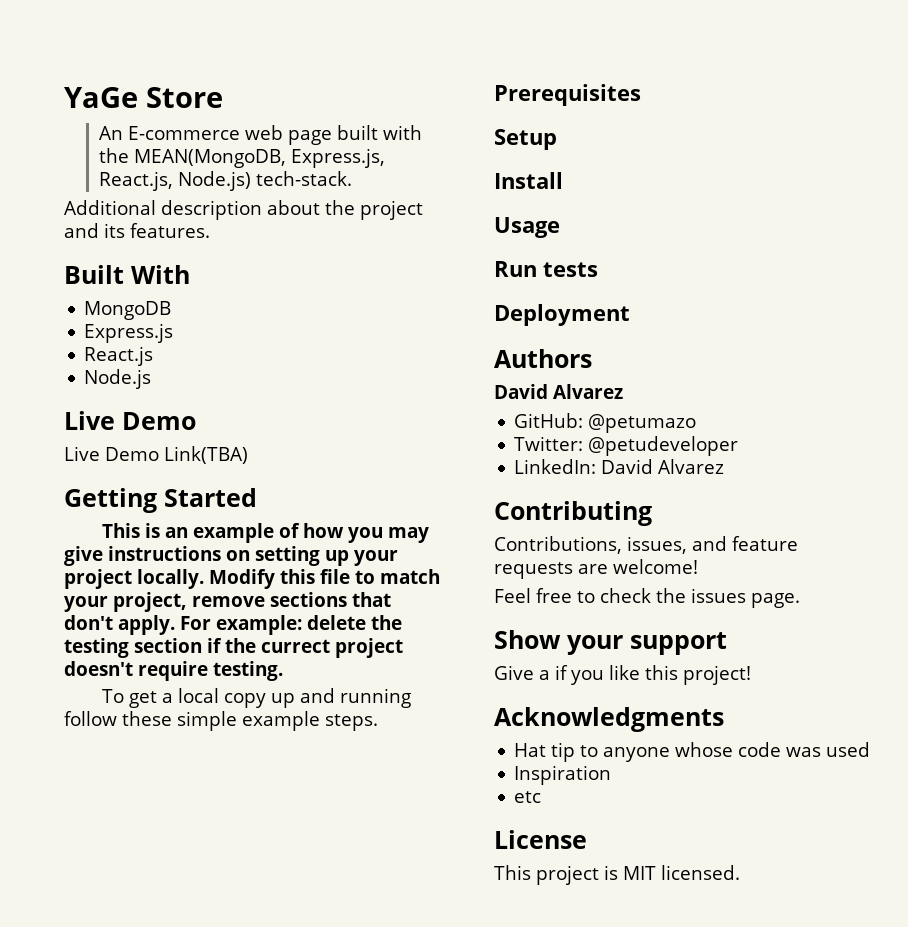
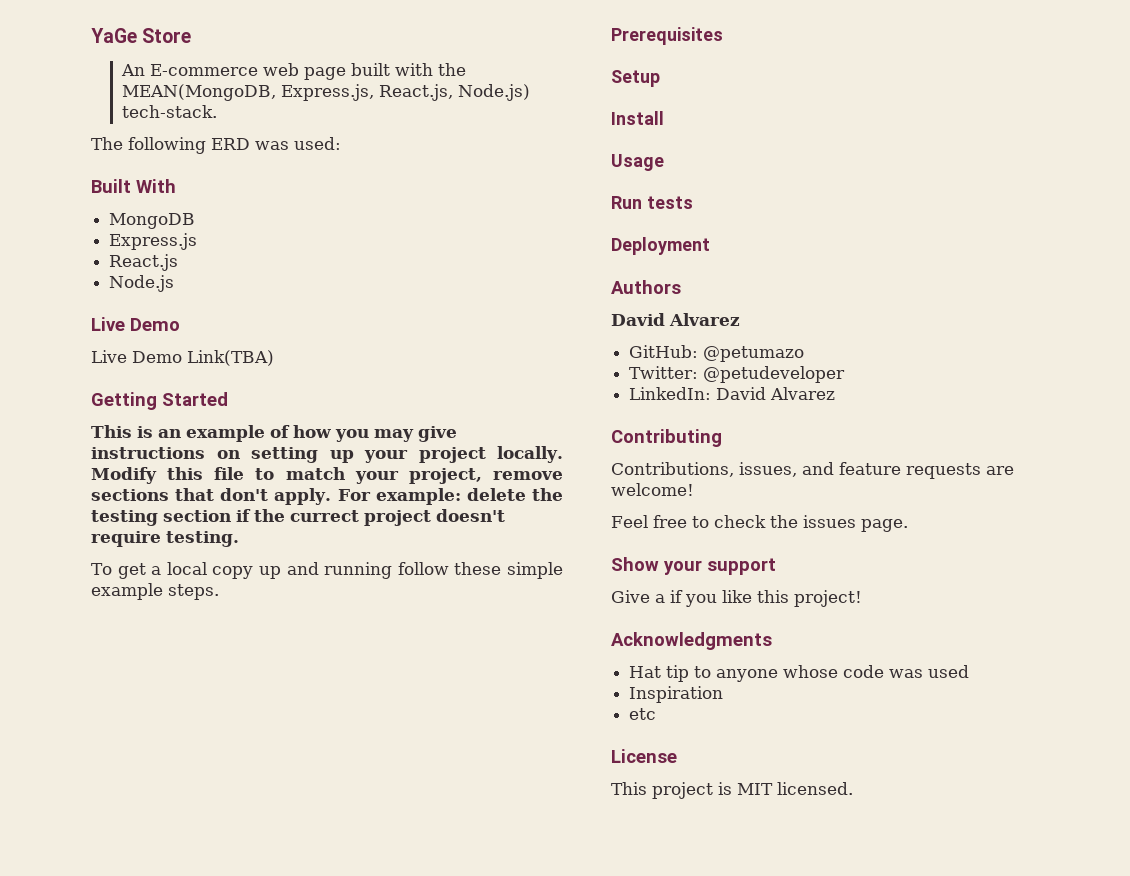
- Additional description about the project and its features.
+ The following ERD was used:

